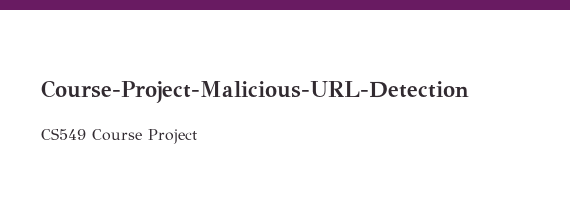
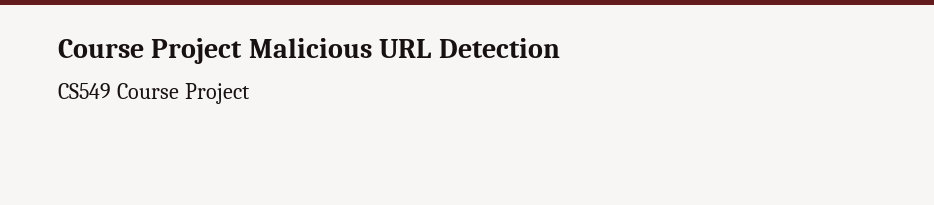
- Course-Project-Malicious-URL-Detection
+ Course Project Malicious URL Detection

